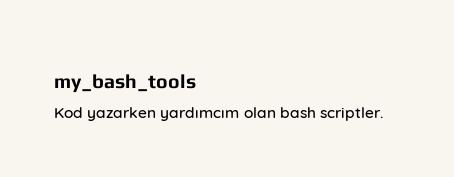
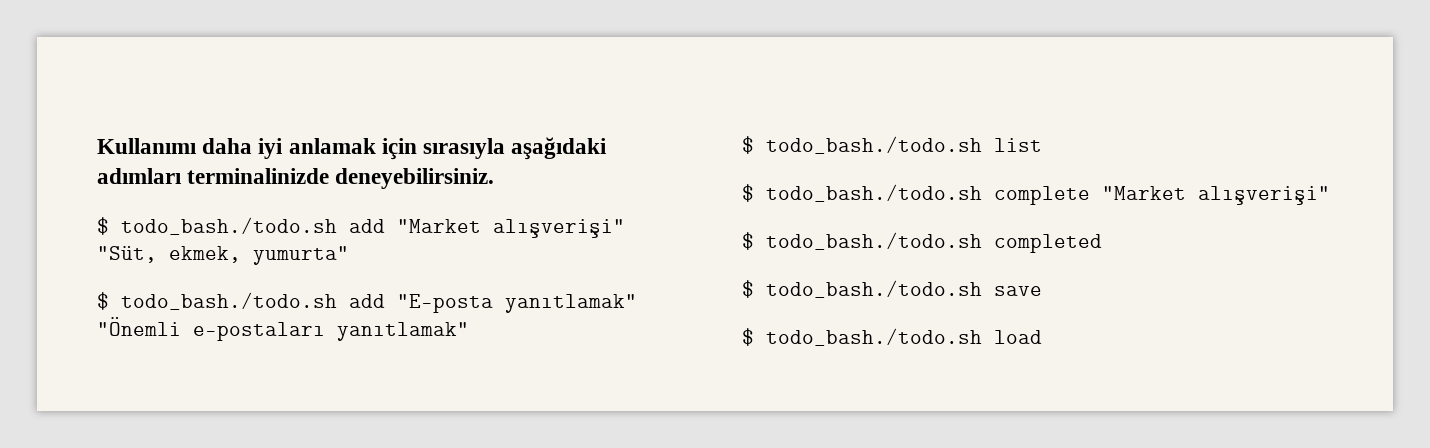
- my_bash_tools
- Kod yazarken yardımcım olan bash scriptler.
+ Kullanımı daha iyi anlamak için sırasıyla aşağıdaki adımları terminalinizde deneyebilirsiniz.
+ $ todo_bash./todo.sh add "Market alışverişi" "Süt, ekmek, yumurta"
+ $ todo_bash./todo.sh add "E-posta yanıtlamak" "Önemli e-postaları yanıtlamak"
+ $ todo_bash./todo.sh list
+ $ todo_bash./todo.sh complete "Market alışverişi"
+ $ todo_bash./todo.sh completed
+ $ todo_bash./todo.sh save
+ $ todo_bash./todo.sh load

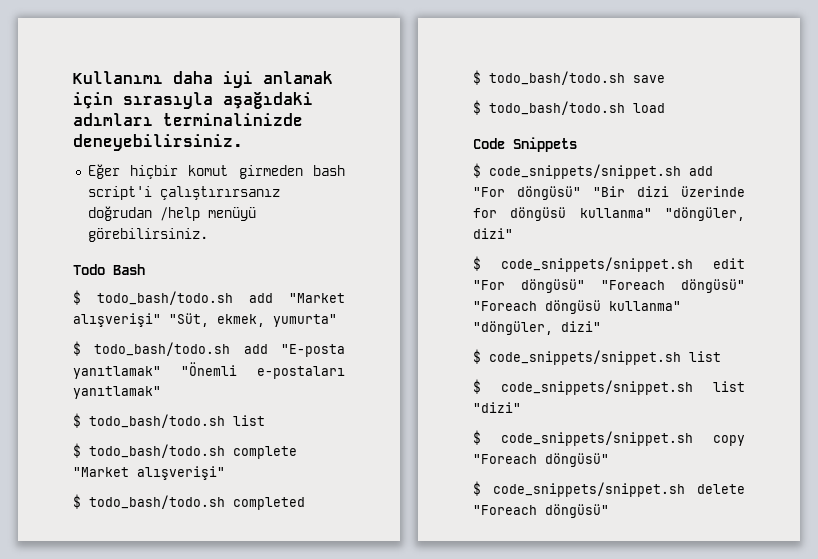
- $ todo_bash./todo.sh add "Market alışverişi" "Süt, ekmek, yumurta"
+ Eğer hiçbir komut girmeden bash script'i çalıştırırsanız doğrudan /help menüyü görebilirsiniz.
+ Todo Bash
+ $ todo_bash/todo.sh add "Market alışverişi" "Süt, ekmek, yumurta"
- $ todo_bash./todo.sh add "E-posta yanıtlamak" "Önemli e-postaları yanıtlamak"
+ $ todo_bash/todo.sh add "E-posta yanıtlamak" "Önemli e-postaları yanıtlamak"
- $ todo_bash./todo.sh list
- $ todo_bash./todo.sh complete "Market alışverişi"
+ $ todo_bash/todo.sh list
+ $ todo_bash/todo.sh complete "Market alışverişi"
- $ todo_bash./todo.sh completed
+ $ todo_bash/todo.sh completed
- $ todo_bash./todo.sh save
+ $ todo_bash/todo.sh save
- $ todo_bash./todo.sh load
+ $ todo_bash/todo.sh load
+ Code Snippets
+ $ code_snippets/snippet.sh add "For döngüsü" "Bir dizi üzerinde for döngüsü kullanma" "döngüler, dizi"
+ $ code_snippets/snippet.sh edit "For döngüsü" "Foreach döngüsü" "Foreach döngüsü kullanma" "döngüler, dizi"
+ $ code_snippets/snippet.sh list
+ $ code_snippets/snippet.sh list "dizi"
+ $ code_snippets/snippet.sh copy "Foreach döngüsü"
+ $ code_snippets/snippet.sh delete "Foreach döngüsü"

